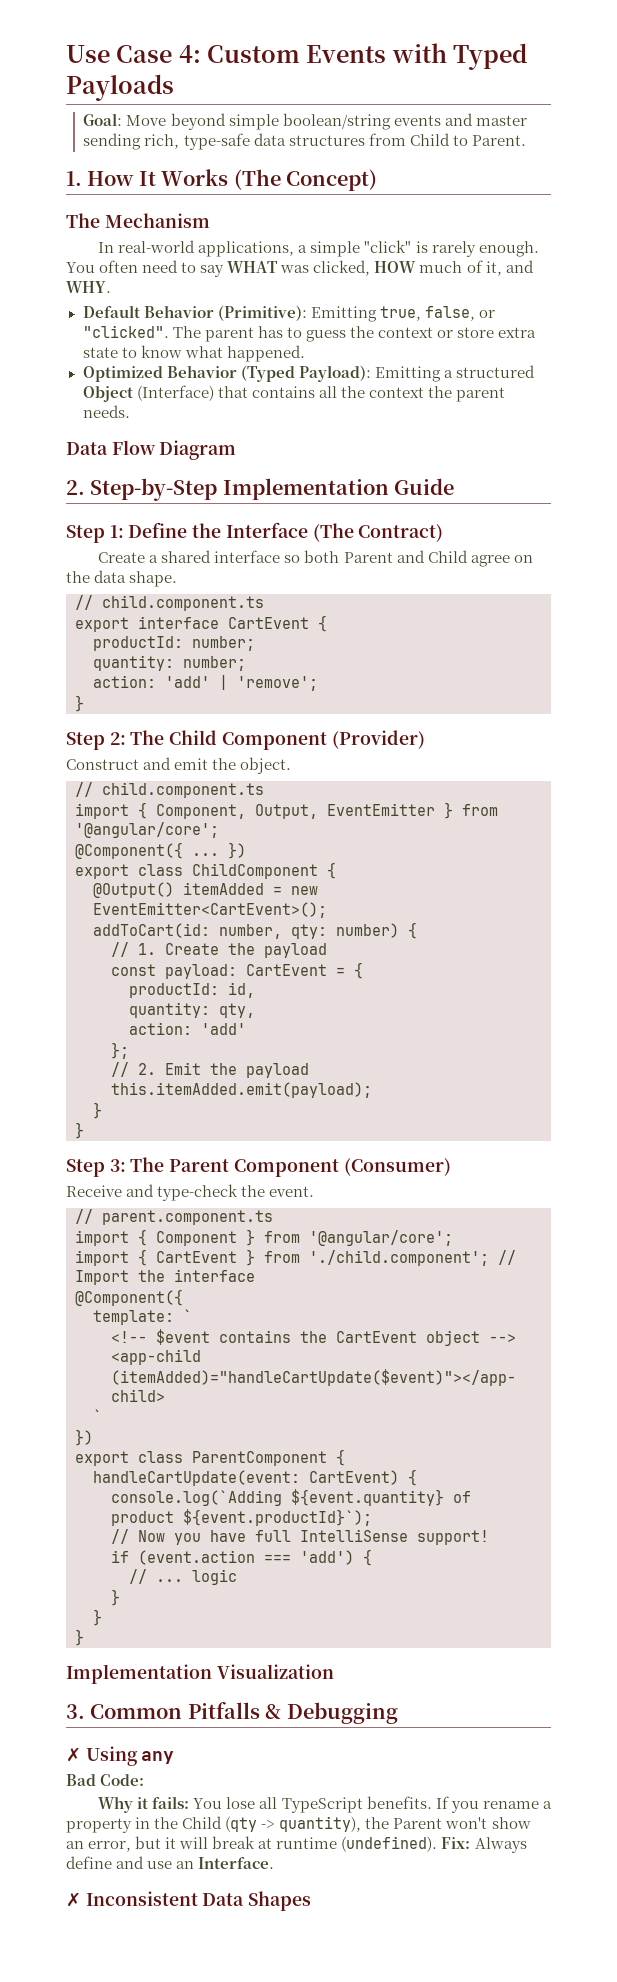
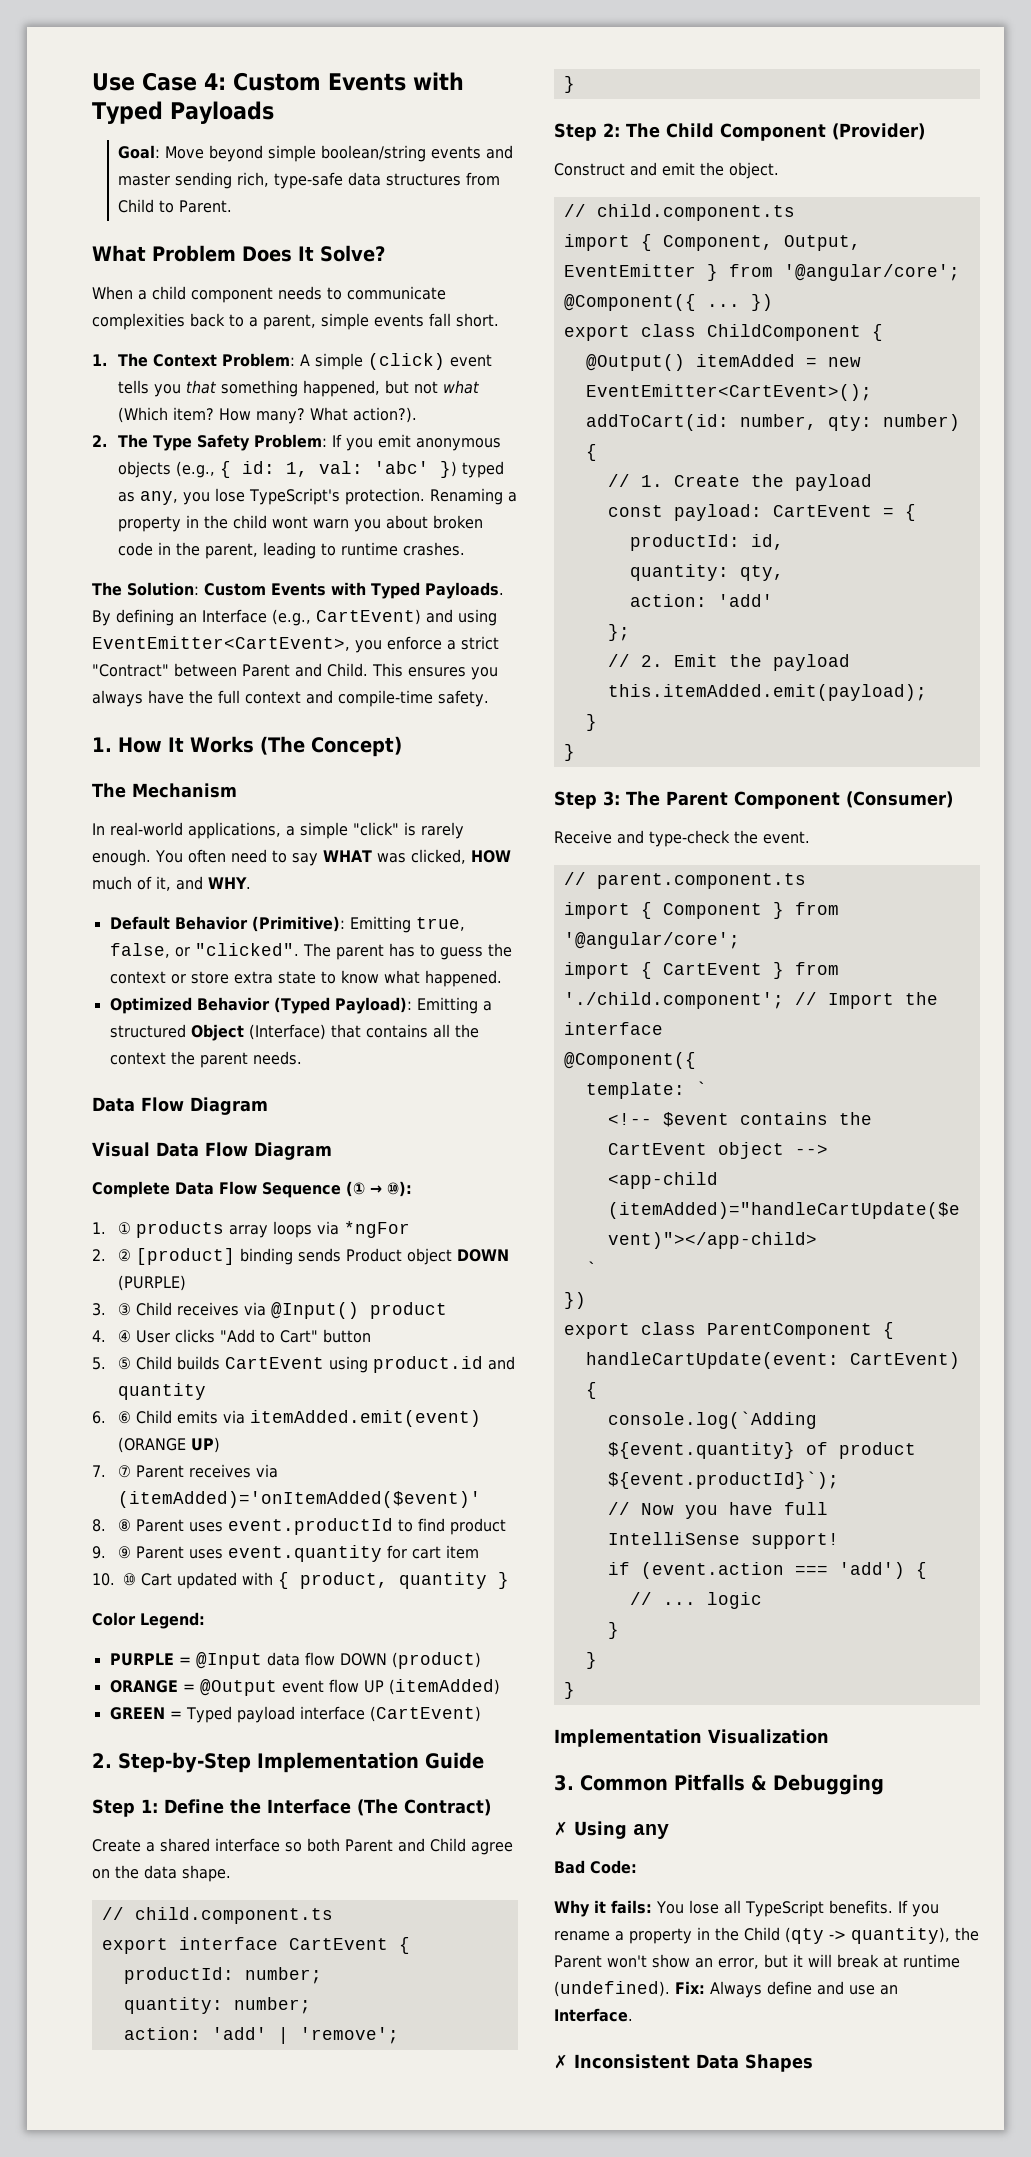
+ What Problem Does It Solve?
+ When a child component needs to communicate complexities back to a parent, simple events fall short.
+ 1. The Context Problem: A simple (click) event tells you that something happened, but not what (Which item? How many? What action?).
+ 2. The Type Safety Problem: If you emit anonymous objects (e.g., { id: 1, val: 'abc' }) typed as any, you lose TypeScript's protection. Renaming a property in the child wont warn you about broken code in the parent, leading to runtime crashes.
+ The Solution: Custom Events with Typed Payloads. By defining an Interface (e.g., CartEvent) and using EventEmitter<CartEvent>, you enforce a strict "Contract" between Parent and Child. This ensures you always have the full context and compile-time safety.
+ Visual Data Flow Diagram
+ Complete Data Flow Sequence (① → ⑩):
+ 1. ① products array loops via *ngFor
+ 2. ② [product] binding sends Product object DOWN (PURPLE)
+ 3. ③ Child receives via @Input() product
+ 4. ④ User clicks "Add to Cart" button
+ 5. ⑤ Child builds CartEvent using product.id and quantity
+ 6. ⑥ Child emits via itemAdded.emit(event) (ORANGE UP)
+ 7. ⑦ Parent receives via (itemAdded)='onItemAdded($event)'
+ 8. ⑧ Parent uses event.productId to find product
+ 9. ⑨ Parent uses event.quantity for cart item
+ 10. ⑩ Cart updated with { product, quantity }
+ Color Legend:
+ PURPLE = @Input data flow DOWN (product)
+ ORANGE = @Output event flow UP (itemAdded)
+ GREEN = Typed payload interface (CartEvent)

